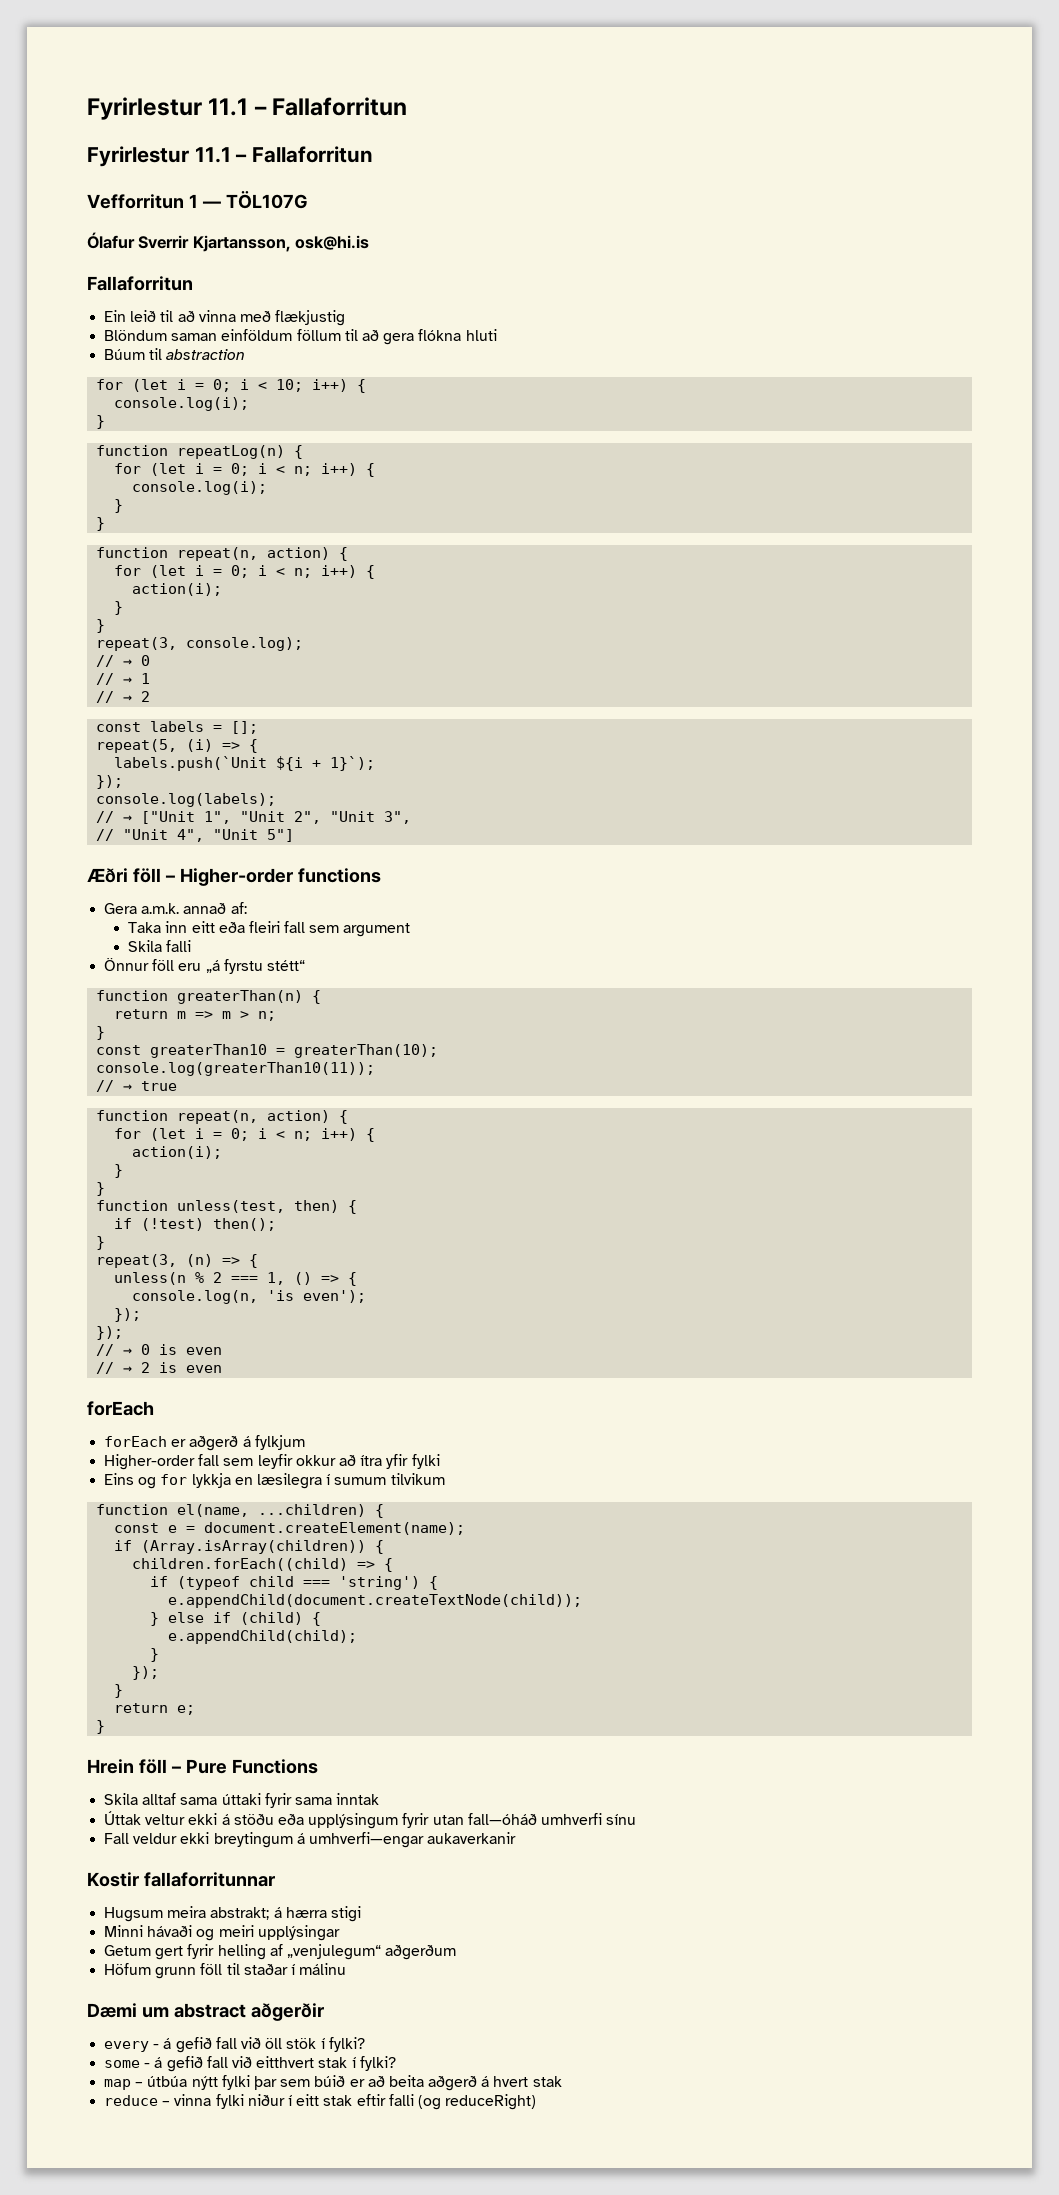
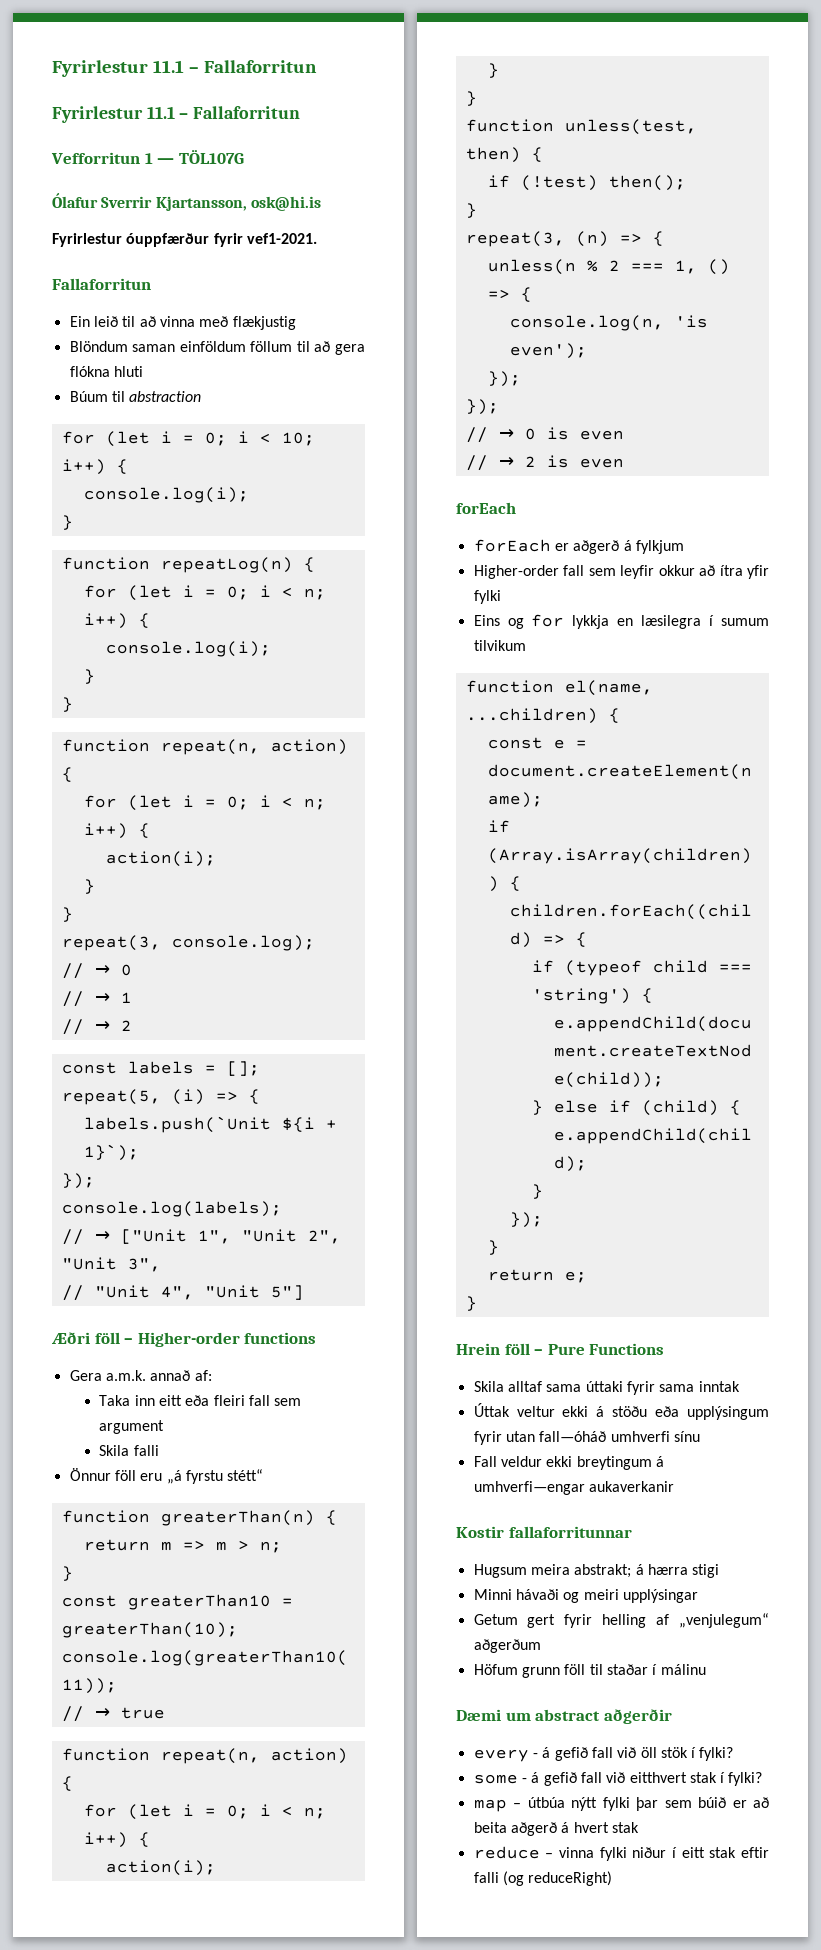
+ Fyrirlestur óuppfærður fyrir vef1-2021.

